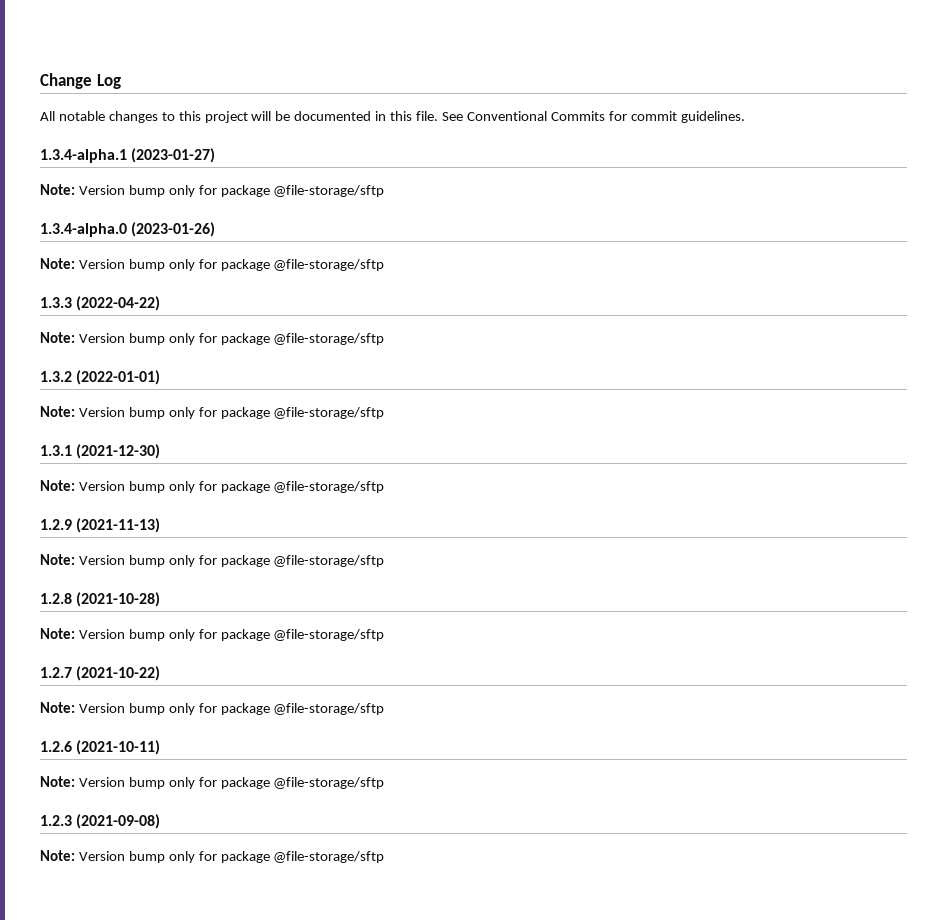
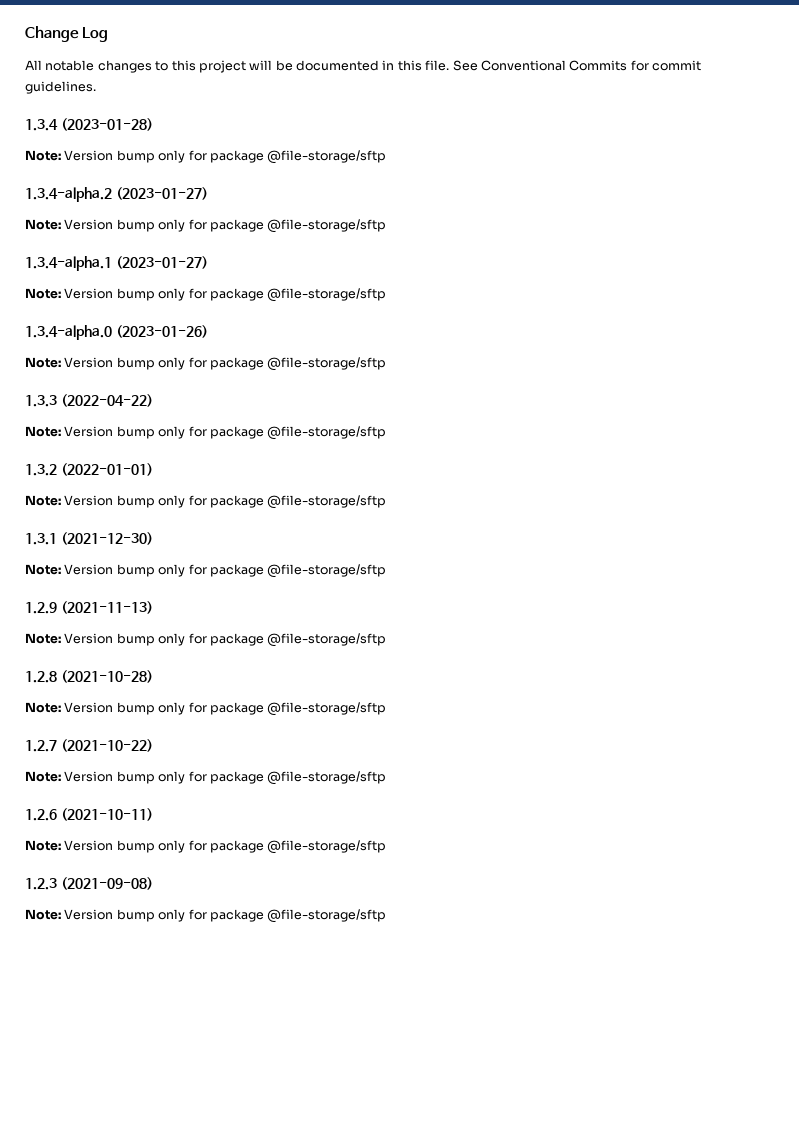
+ 1.3.4 (2023-01-28)
+ Note: Version bump only for package @file-storage/sftp
+ 1.3.4-alpha.2 (2023-01-27)
+ Note: Version bump only for package @file-storage/sftp

